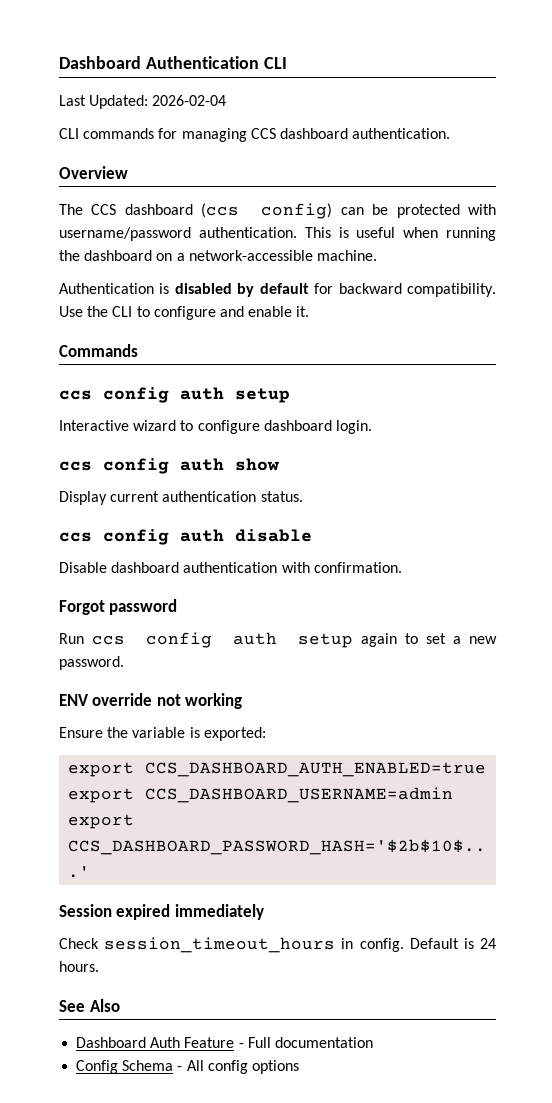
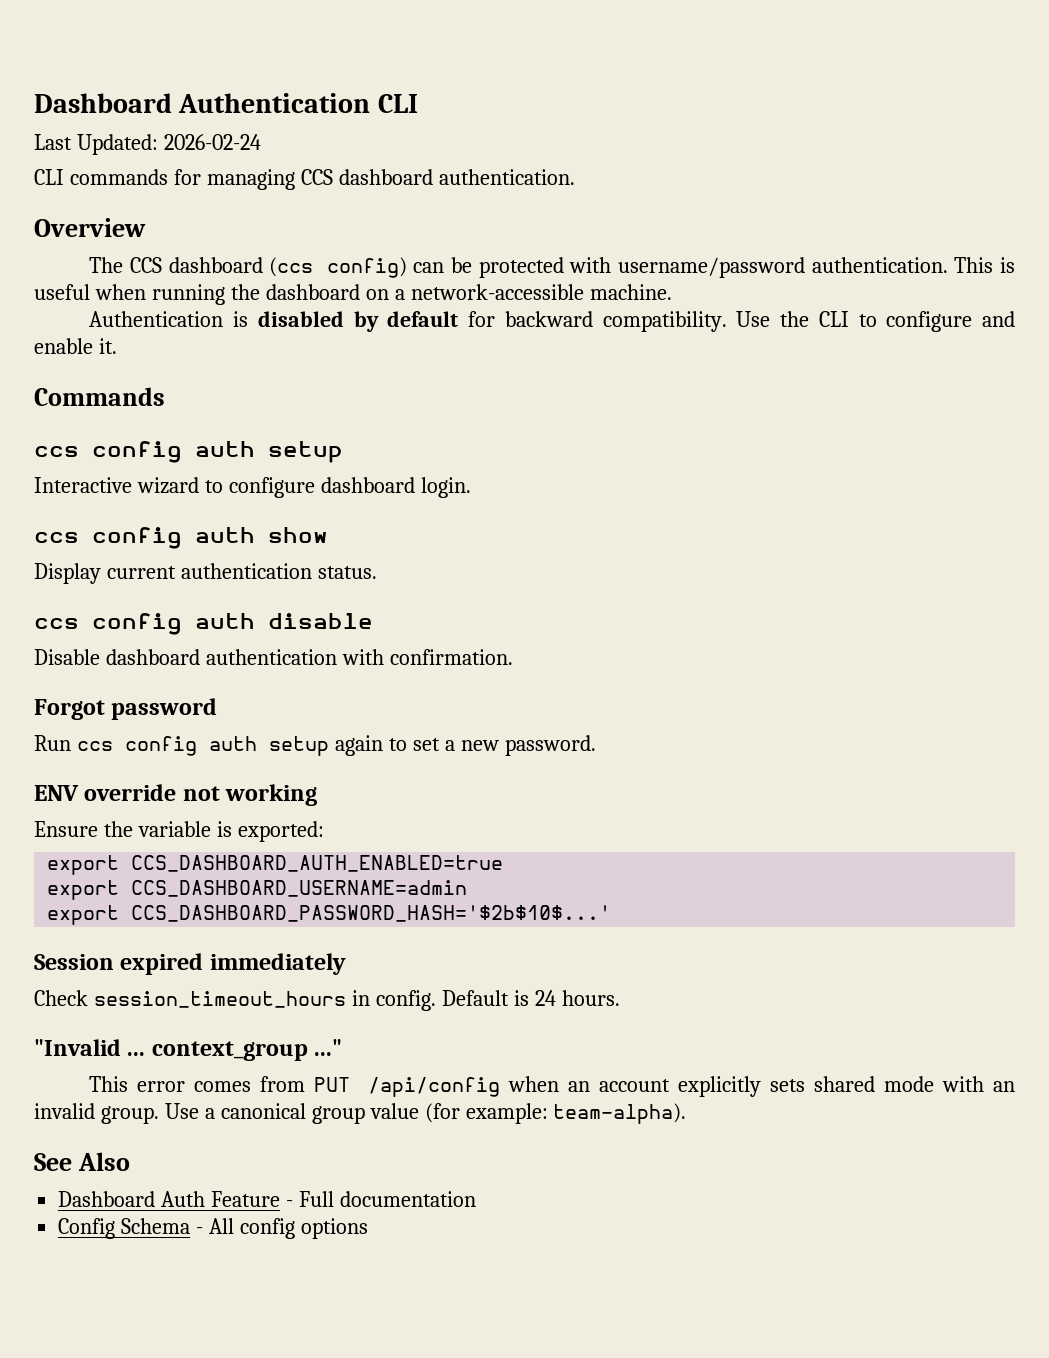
- Last Updated: 2026-02-04
+ Last Updated: 2026-02-24
+ "Invalid ... context_group ..."
+ This error comes from PUT /api/config when an account explicitly sets shared mode with an invalid group. Use a canonical group value (for example: team-alpha).

